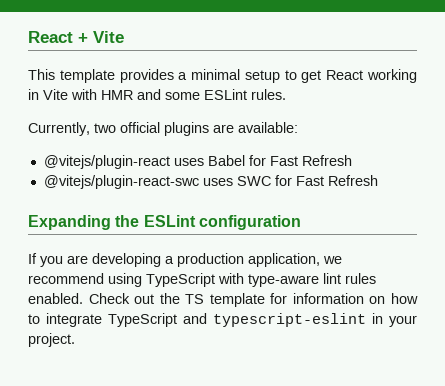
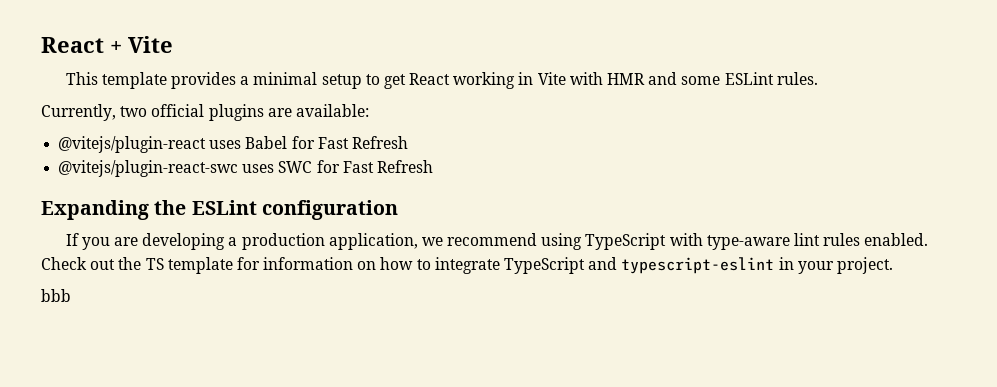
+ bbb

